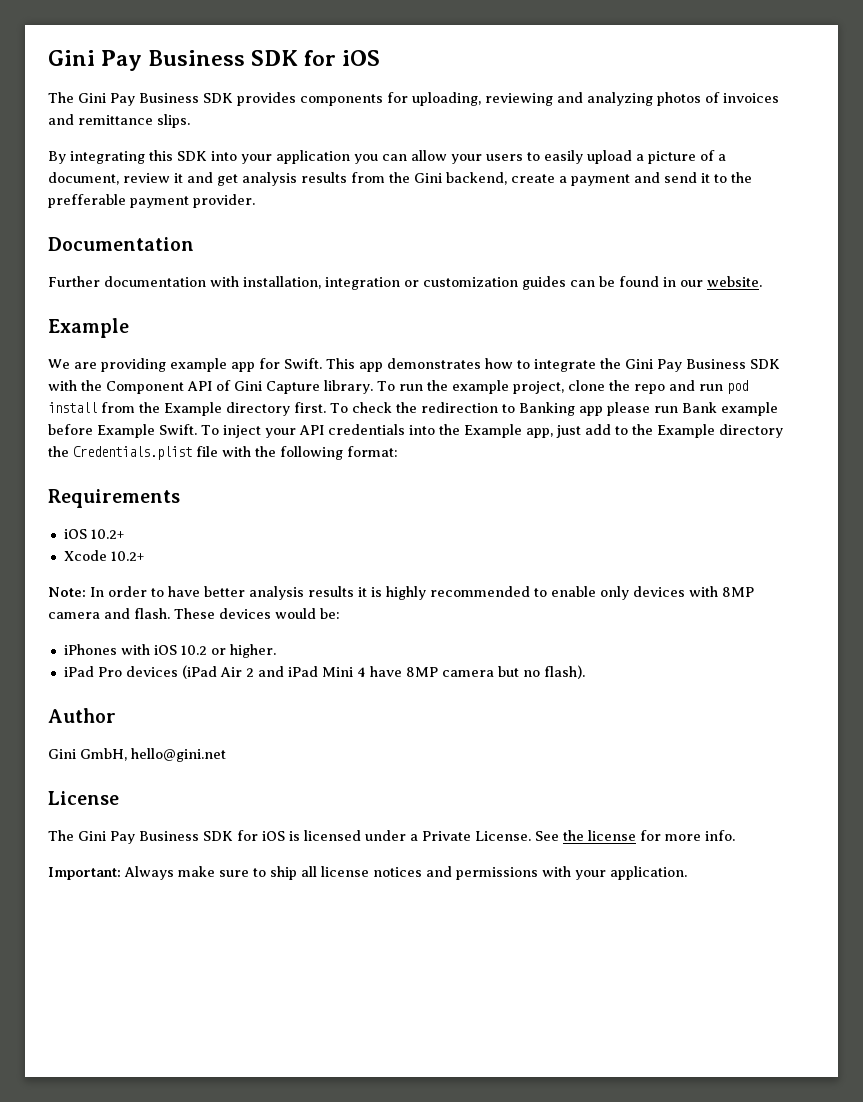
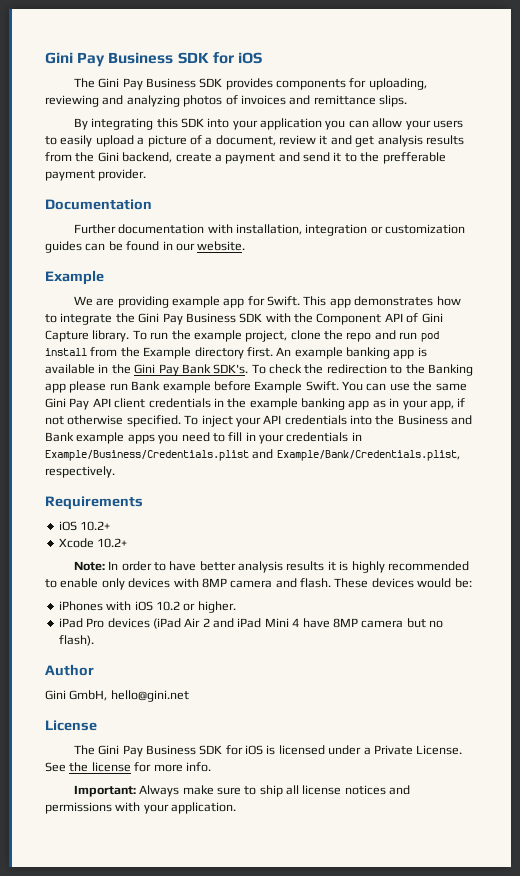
+ An example banking app is available in the Gini Pay Bank SDK's.
- To check the redirection to Banking app please run Bank example before Example Swift.
+ To check the redirection to the Banking app please run Bank example before Example Swift.
+ You can use the same Gini Pay API client credentials in the example banking app as in your app, if not otherwise specified.
- To inject your API credentials into the Example app, just add to the Example directory the Credentials.plist file with the following format:
+ To inject your API credentials into the Business and Bank example apps you need to fill in your credentials in Example/Business/Credentials.plist and Example/Bank/Credentials.plist, respectively.

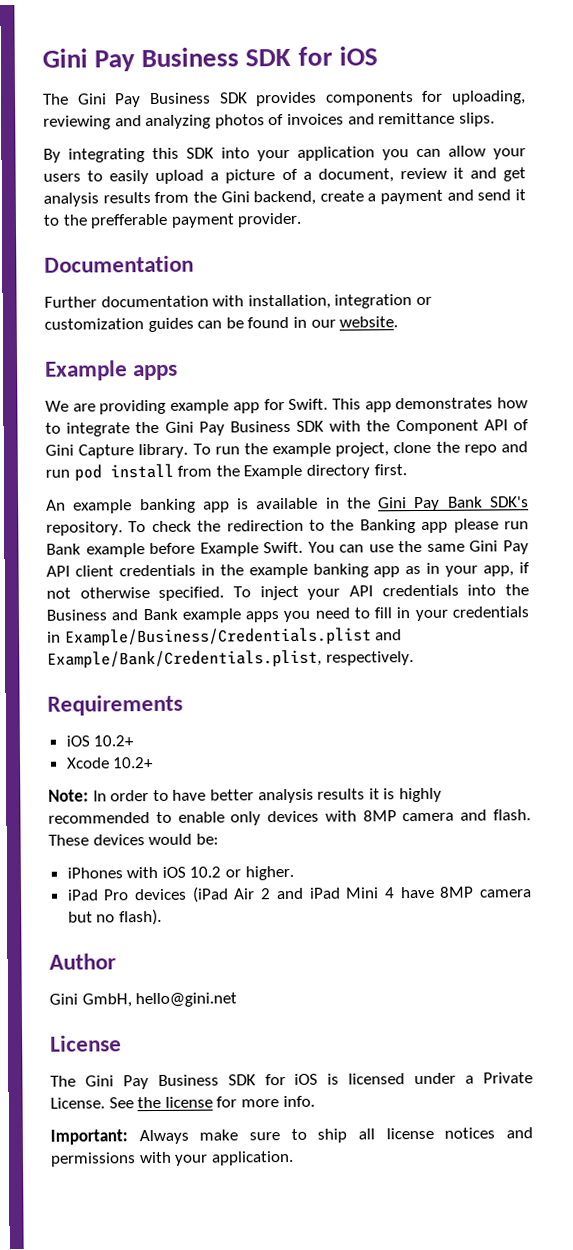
  Further documentation with installation, integration or customization guides can be found in our website.
- Example
+ Example apps
- To run the example project, clone the repo and run pod install from the Example directory first. An example banking app is available in the Gini Pay Bank SDK's.
+ To run the example project, clone the repo and run pod install from the Example directory first.
+ An example banking app is available in the Gini Pay Bank SDK's repository.

